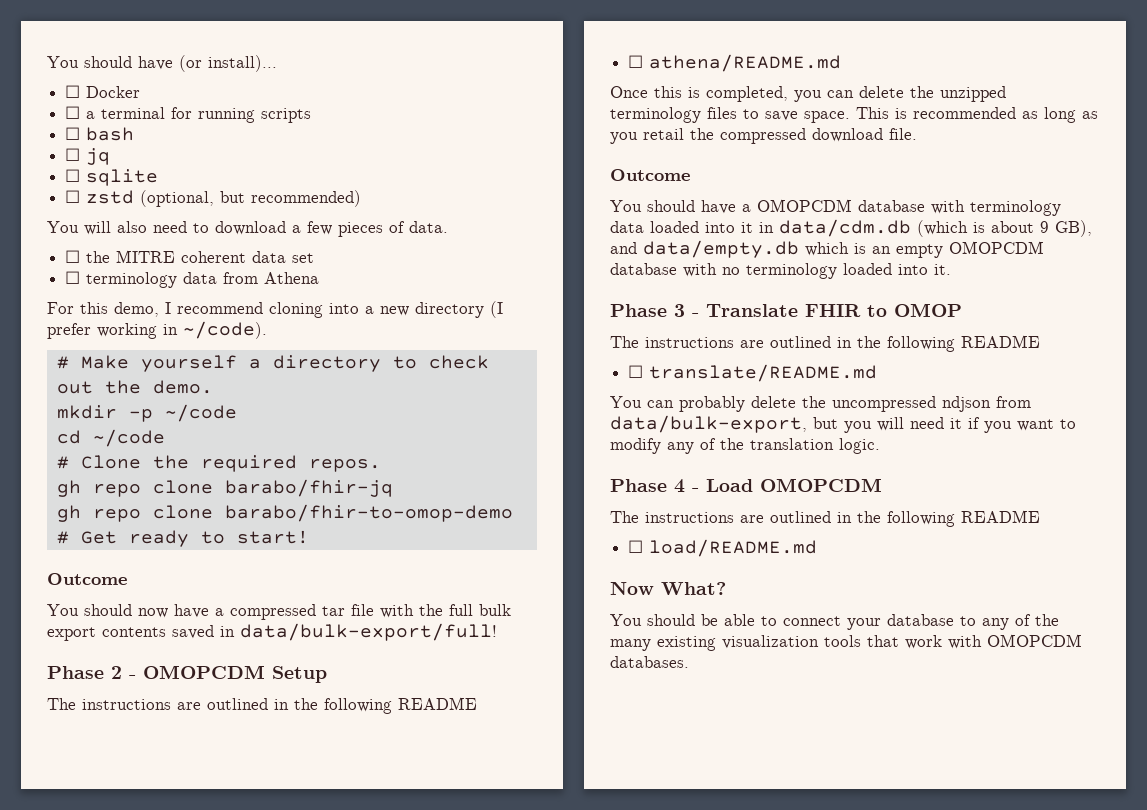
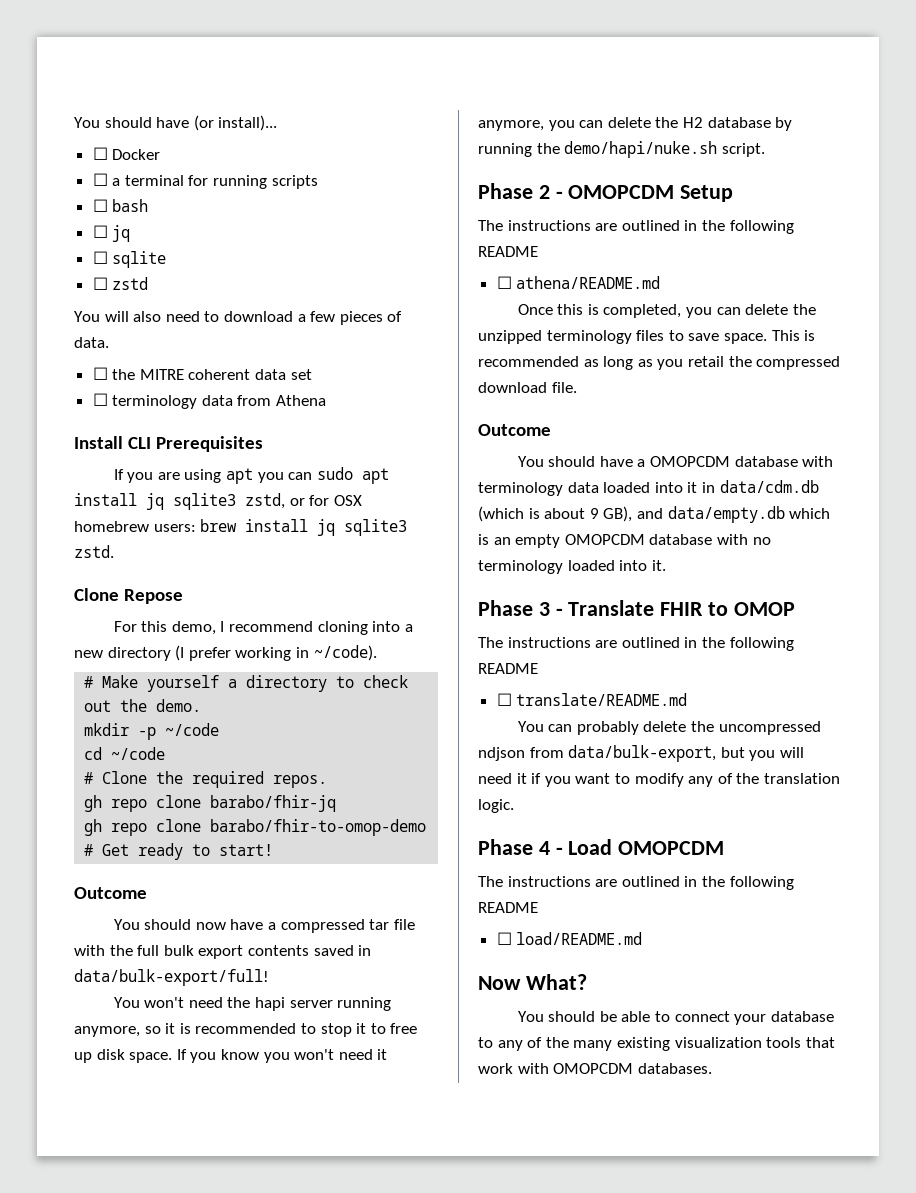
- ☐ zstd (optional, but recommended)
+ ☐ zstd
+ Install CLI Prerequisites
+ If you are using apt you can sudo apt install jq sqlite3 zstd, or for OSX homebrew users: brew install jq sqlite3 zstd.
+ Clone Repose
+ You won't need the hapi server running anymore, so it is recommended to stop it to free up disk space. If you know you won't need it anymore, you can delete the H2 database by running the demo/hapi/nuke.sh script.

